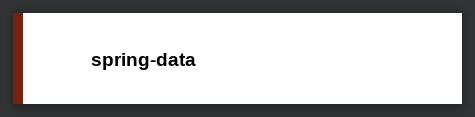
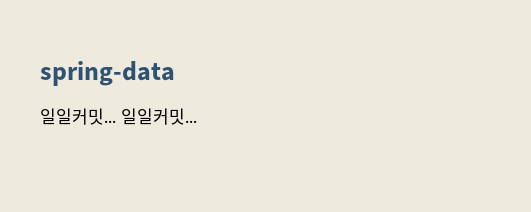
+ 일일커밋... 일일커밋...

